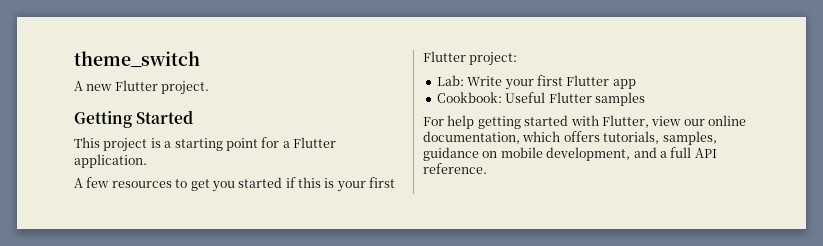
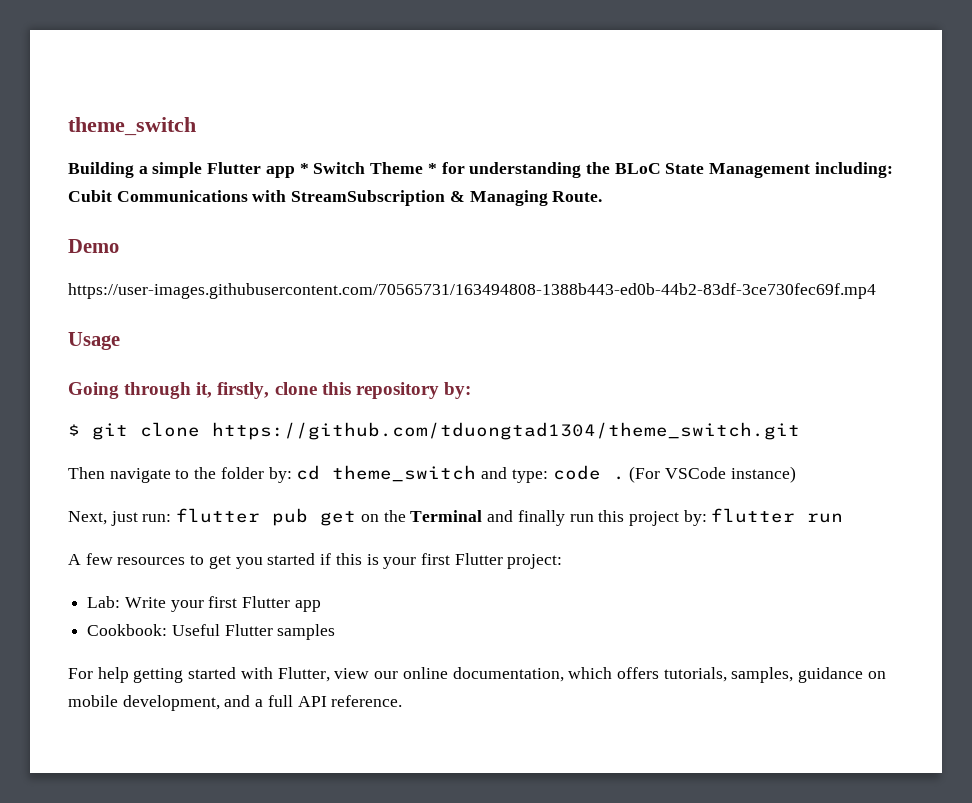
- A new Flutter project.
- Getting Started
- This project is a starting point for a Flutter application.
+ Building a simple Flutter app * Switch Theme * for understanding the BLoC State Management including: Cubit Communications with StreamSubscription & Managing Route.
+ Demo
+ https://user-images.githubusercontent.com/70565731/163494808-1388b443-ed0b-44b2-83df-3ce730fec69f.mp4
+ Usage
+ Going through it, firstly, clone this repository by:
+ $ git clone https://github.com/tduongtad1304/theme_switch.git
+ Then navigate to the folder by: cd theme_switch and type: code . (For VSCode instance)
+ Next, just run: flutter pub get on the Terminal and finally run this project by: flutter run

